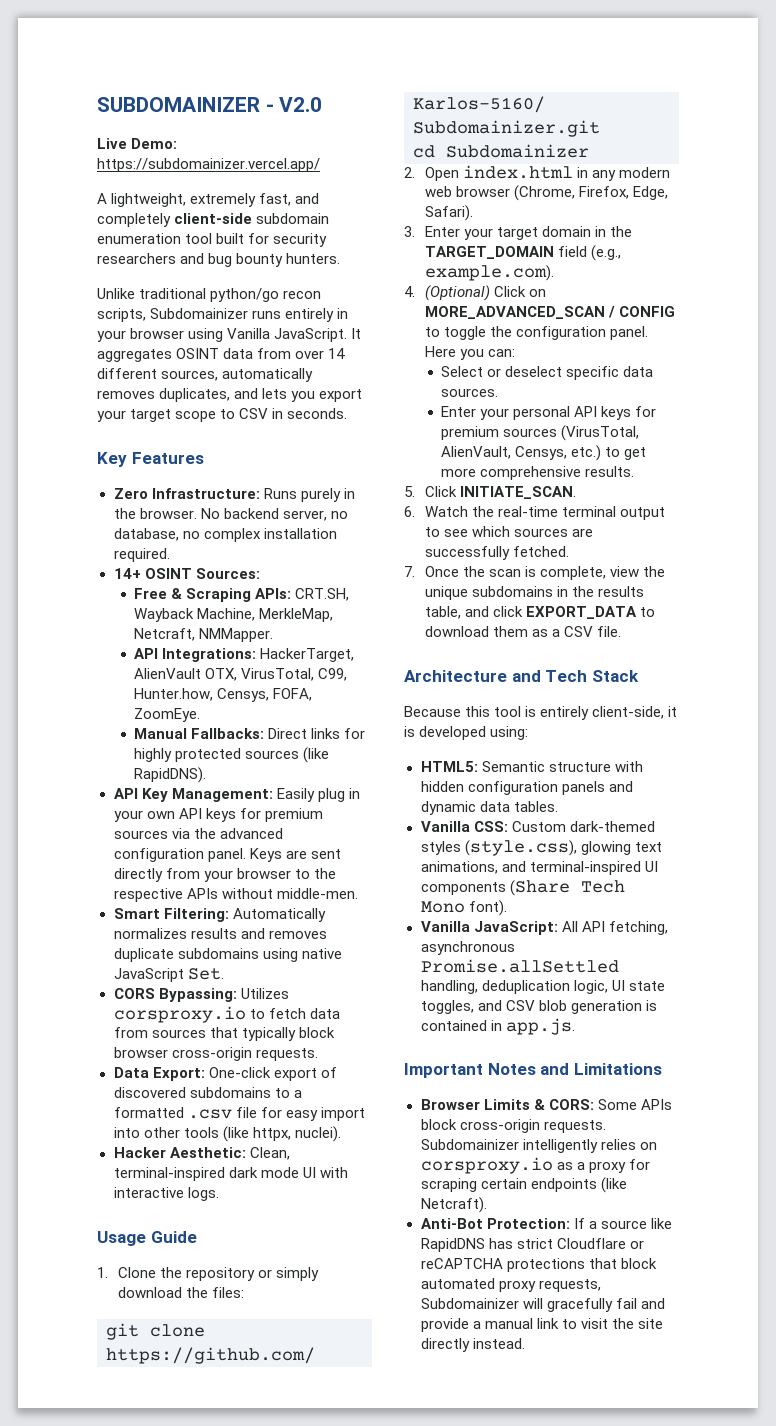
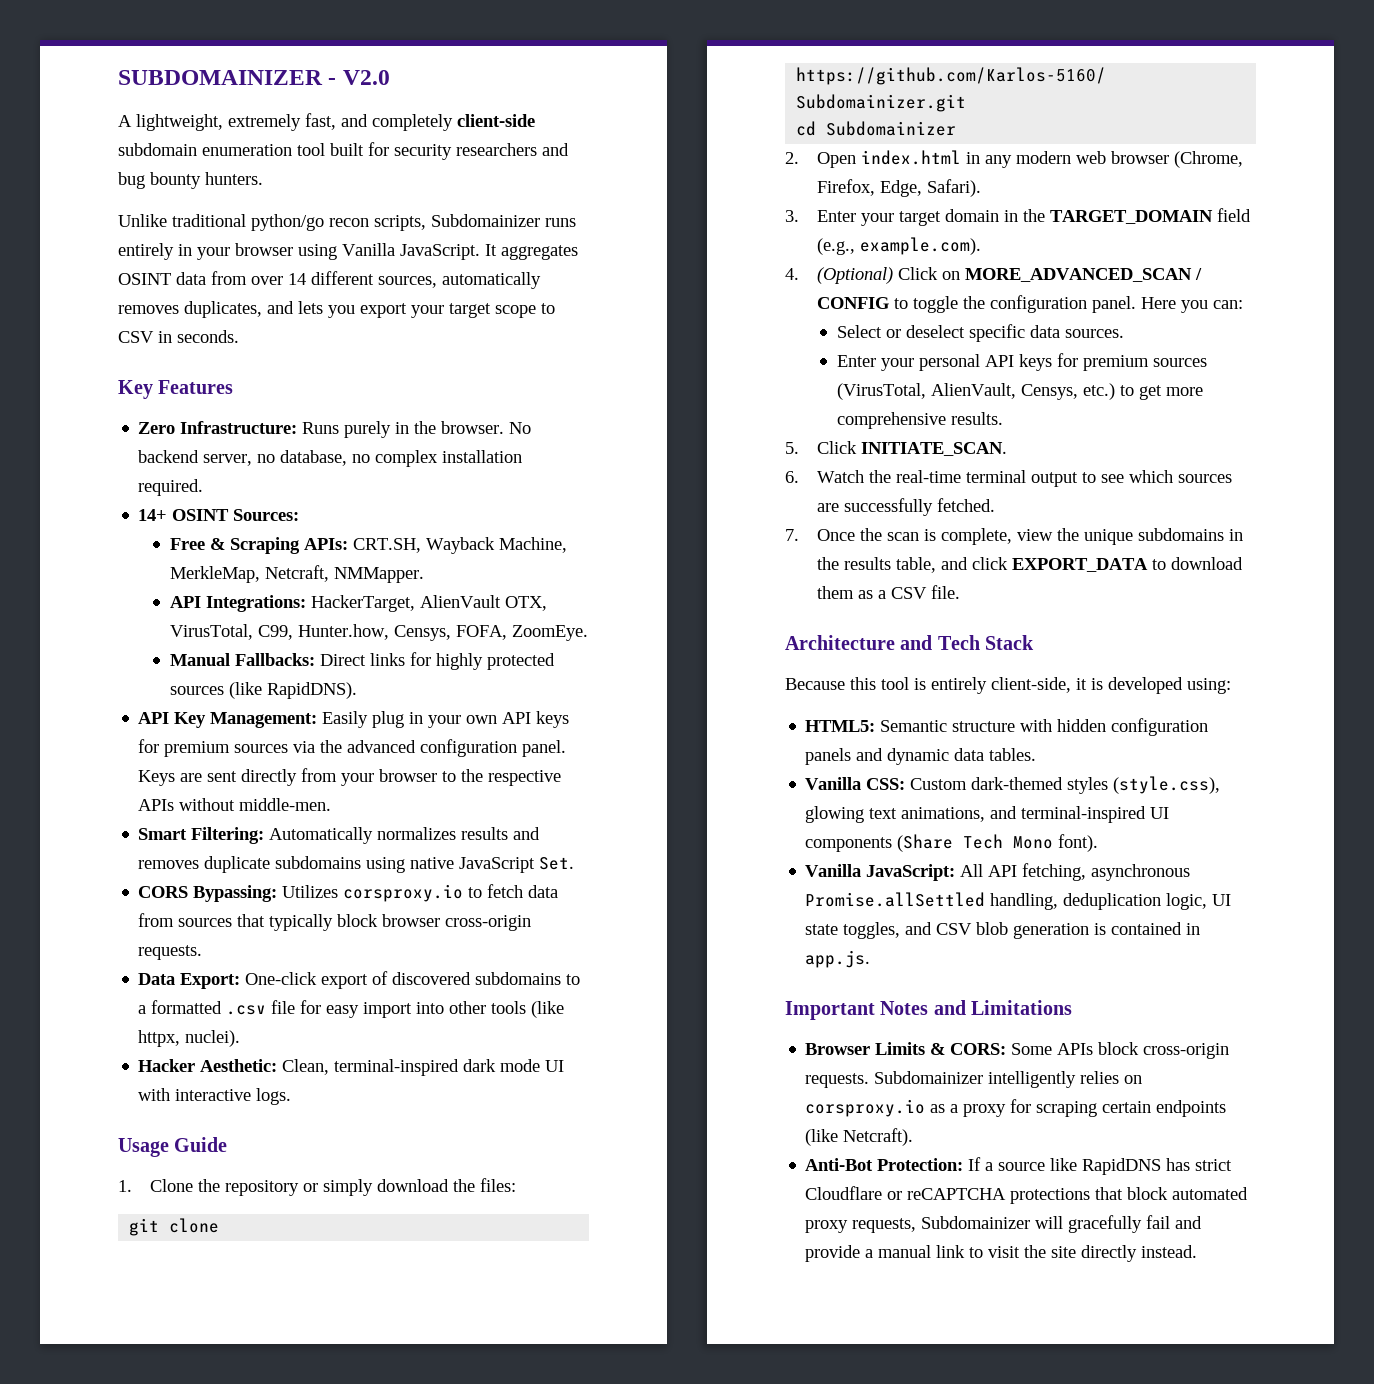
- Live Demo: https://subdomainizer.vercel.app/

